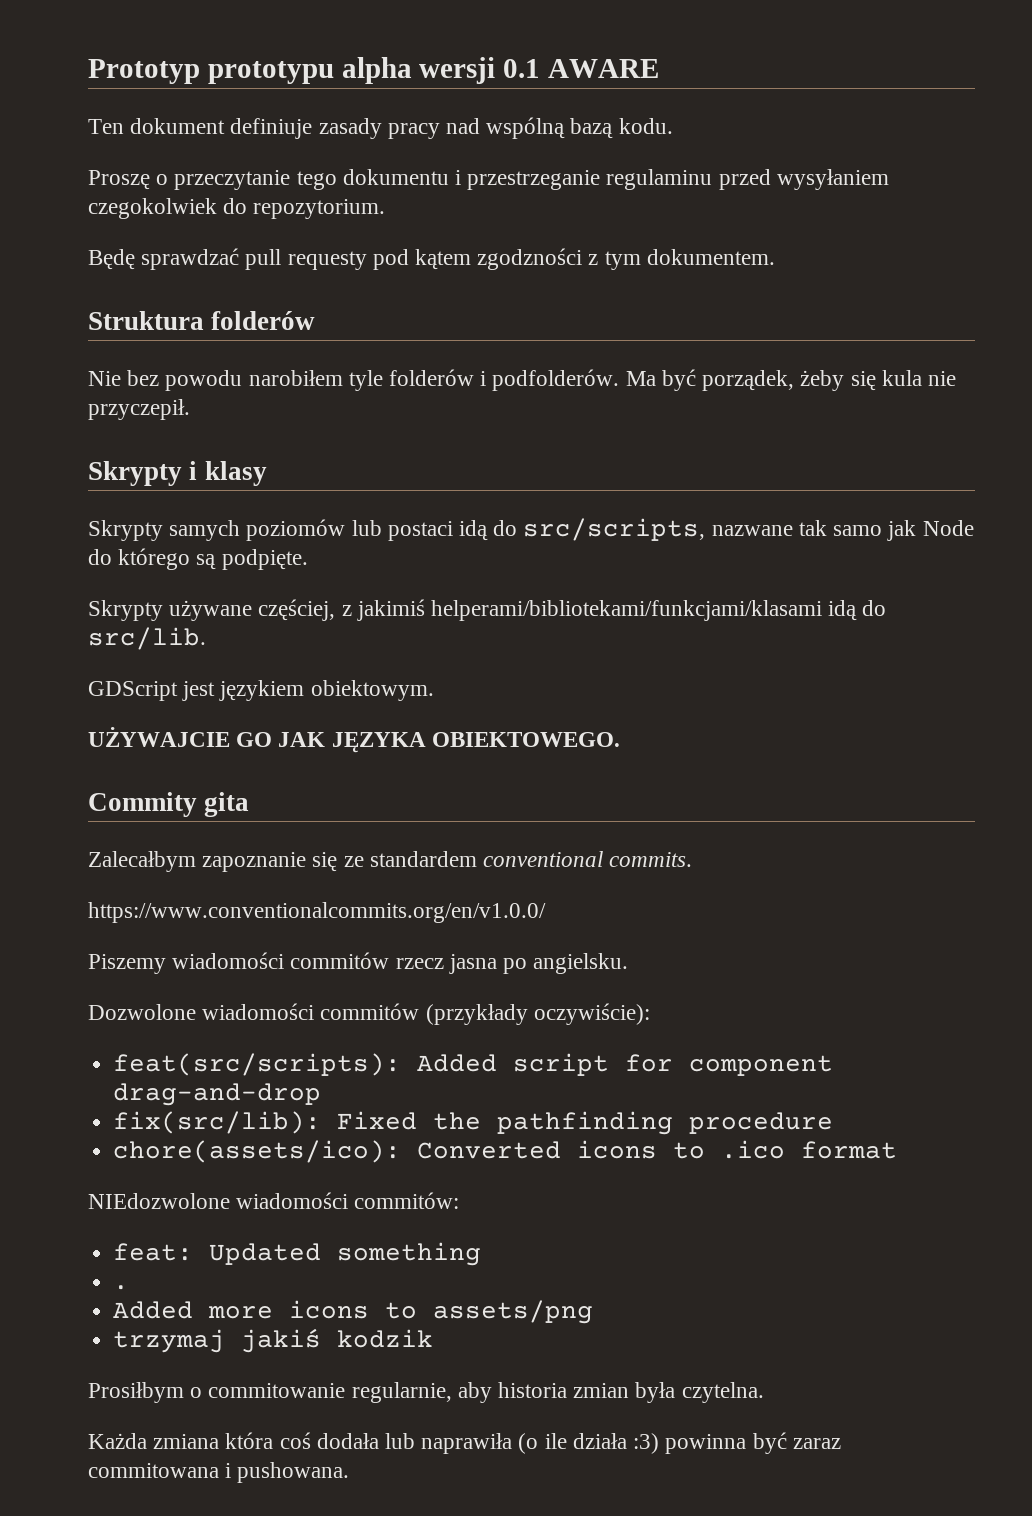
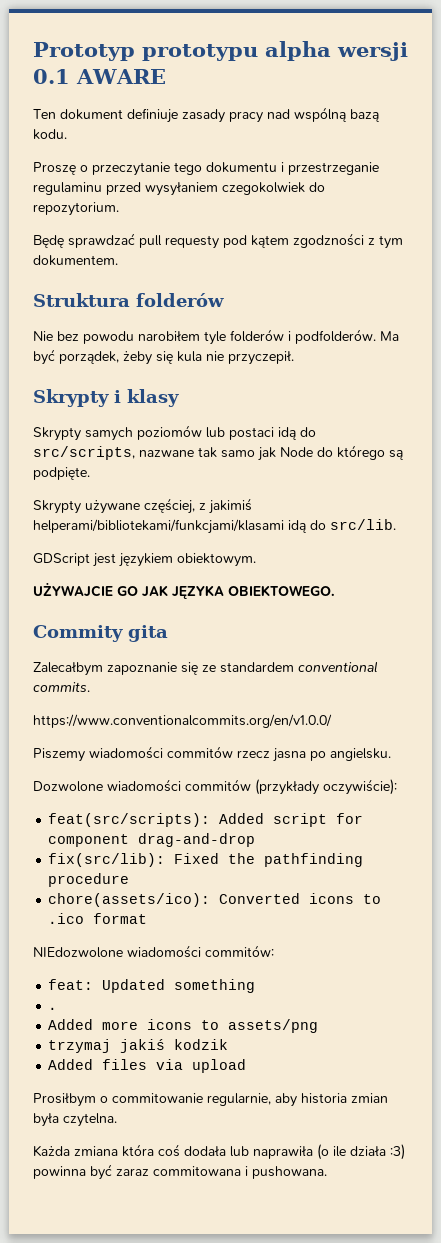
+ Added files via upload

